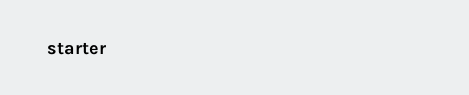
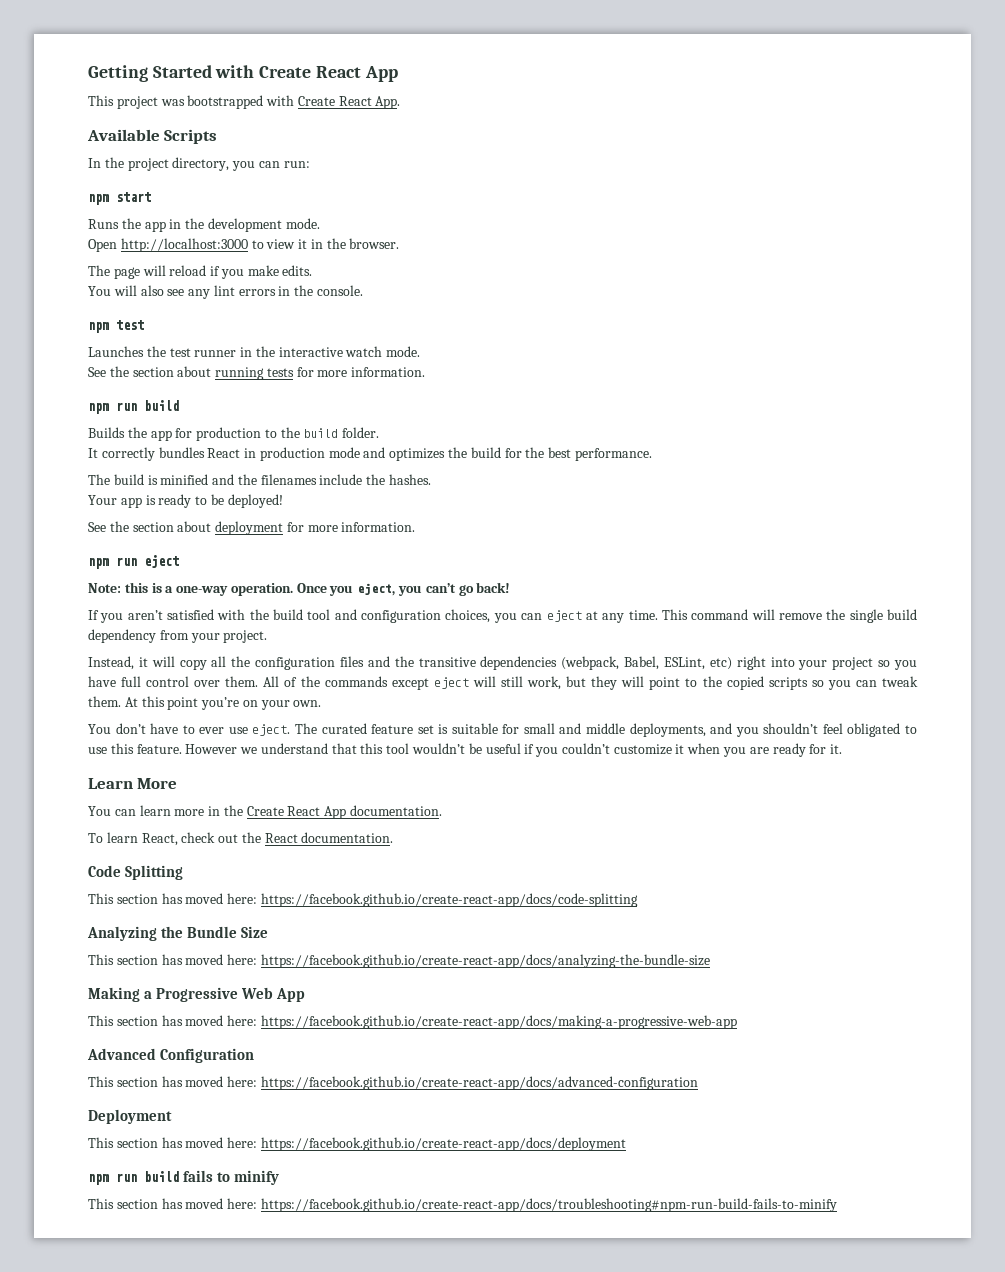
- starter
+ Getting Started with Create React App
+ This project was bootstrapped with Create React App.
+ Available Scripts
+ In the project directory, you can run:
+ npm start
+ Runs the app in the development mode.
+ Open http://localhost:3000 to view it in the browser.
+ The page will reload if you make edits.
+ You will also see any lint errors in the console.
+ npm test
+ Launches the test runner in the interactive watch mode.
+ See the section about running tests for more information.
+ npm run build
+ Builds the app for production to the build folder.
+ It correctly bundles React in production mode and optimizes the build for the best performance.
+ The build is minified and the filenames include the hashes.
+ Your app is ready to be deployed!
+ See the section about deployment for more information.
+ npm run eject
+ Note: this is a one-way operation. Once you eject, you can’t go back!
+ If you aren’t satisfied with the build tool and configuration choices, you can eject at any time. This command will remove the single build dependency from your project.
+ Instead, it will copy all the configuration files and the transitive dependencies (webpack, Babel, ESLint, etc) right into your project so you have full control over them. All of the commands except eject will still work, but they will point to the copied scripts so you can tweak them. At this point you’re on your own.
+ You don’t have to ever use eject. The curated feature set is suitable for small and middle deployments, and you shouldn’t feel obligated to use this feature. However we understand that this tool wouldn’t be useful if you couldn’t customize it when you are ready for it.
+ Learn More
+ You can learn more in the Create React App documentation.
+ To learn React, check out the React documentation.
+ Code Splitting
+ This section has moved here: https://facebook.github.io/create-react-app/docs/code-splitting
+ Analyzing the Bundle Size
+ This section has moved here: https://facebook.github.io/create-react-app/docs/analyzing-the-bundle-size
+ Making a Progressive Web App
+ This section has moved here: https://facebook.github.io/create-react-app/docs/making-a-progressive-web-app
+ Advanced Configuration
+ This section has moved here: https://facebook.github.io/create-react-app/docs/advanced-configuration
+ Deployment
+ This section has moved here: https://facebook.github.io/create-react-app/docs/deployment
+ npm run build fails to minify
+ This section has moved here: https://facebook.github.io/create-react-app/docs/troubleshooting#npm-run-build-fails-to-minify

